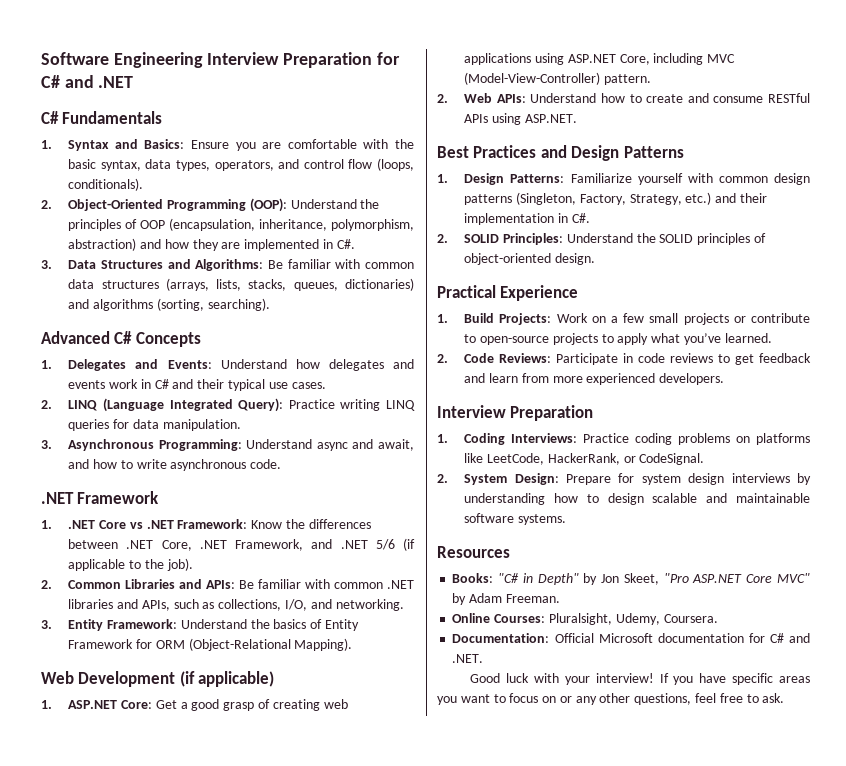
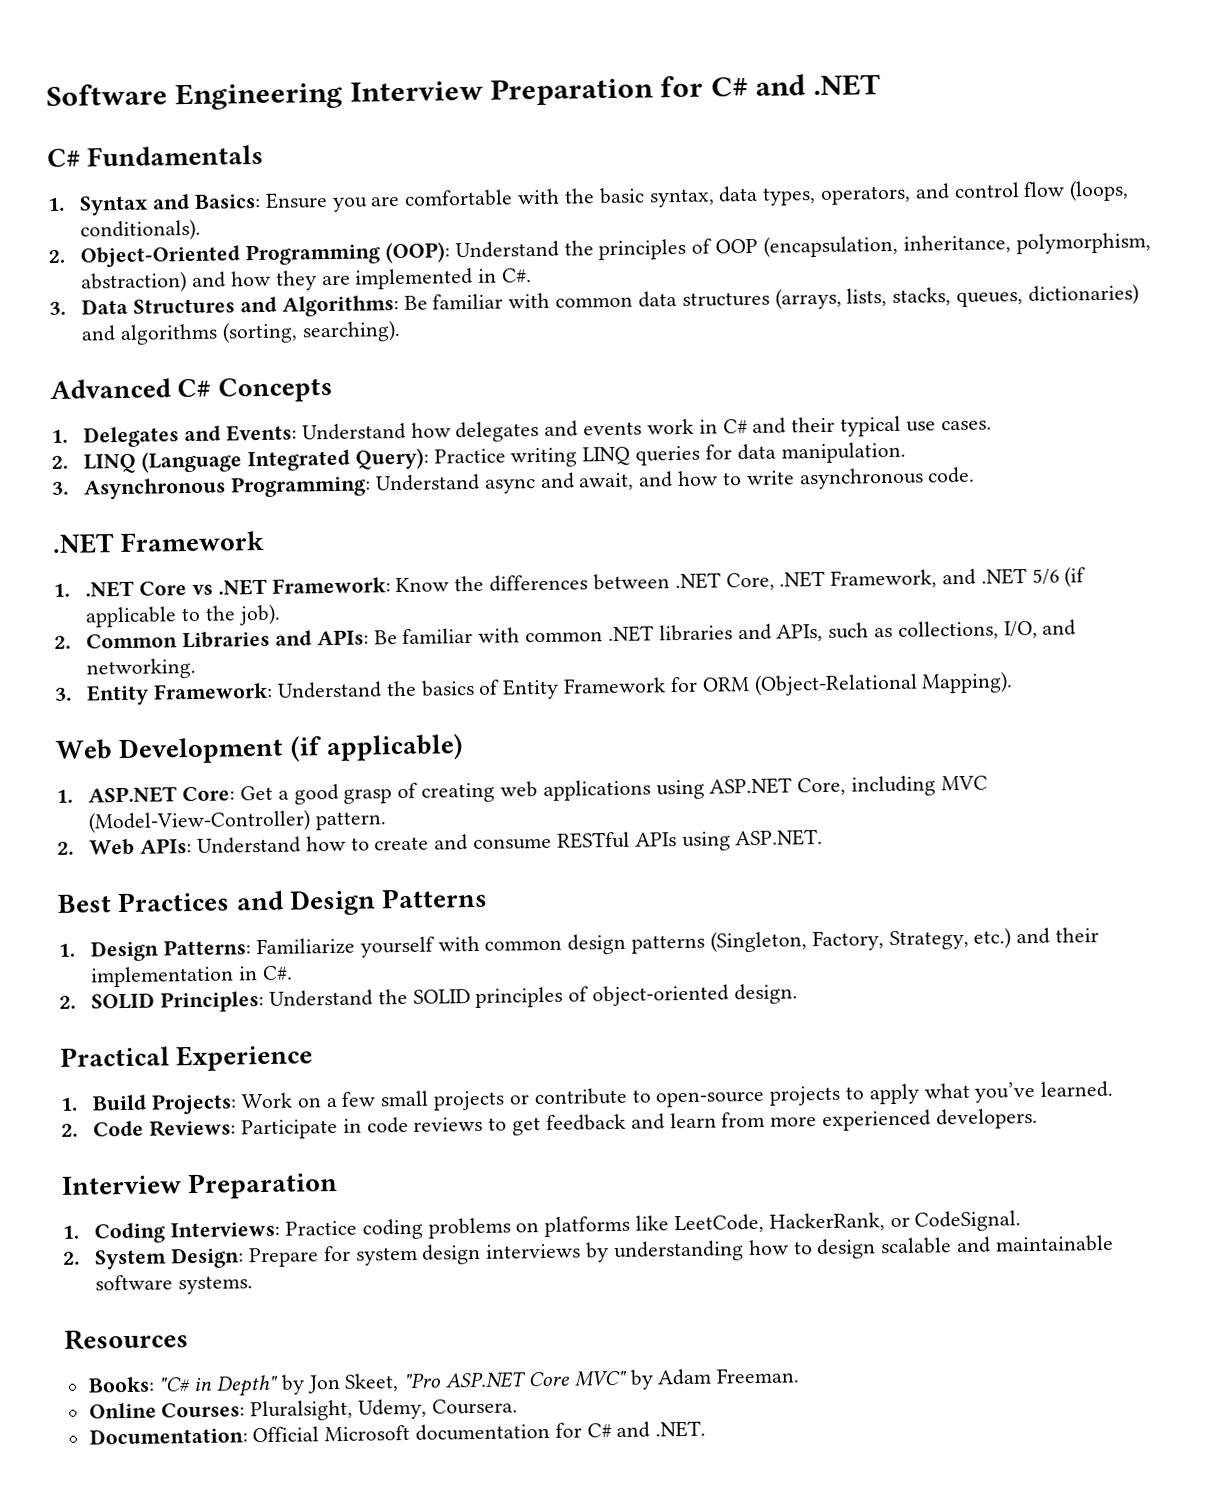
- Good luck with your interview! If you have specific areas you want to focus on or any other questions, feel free to ask.

